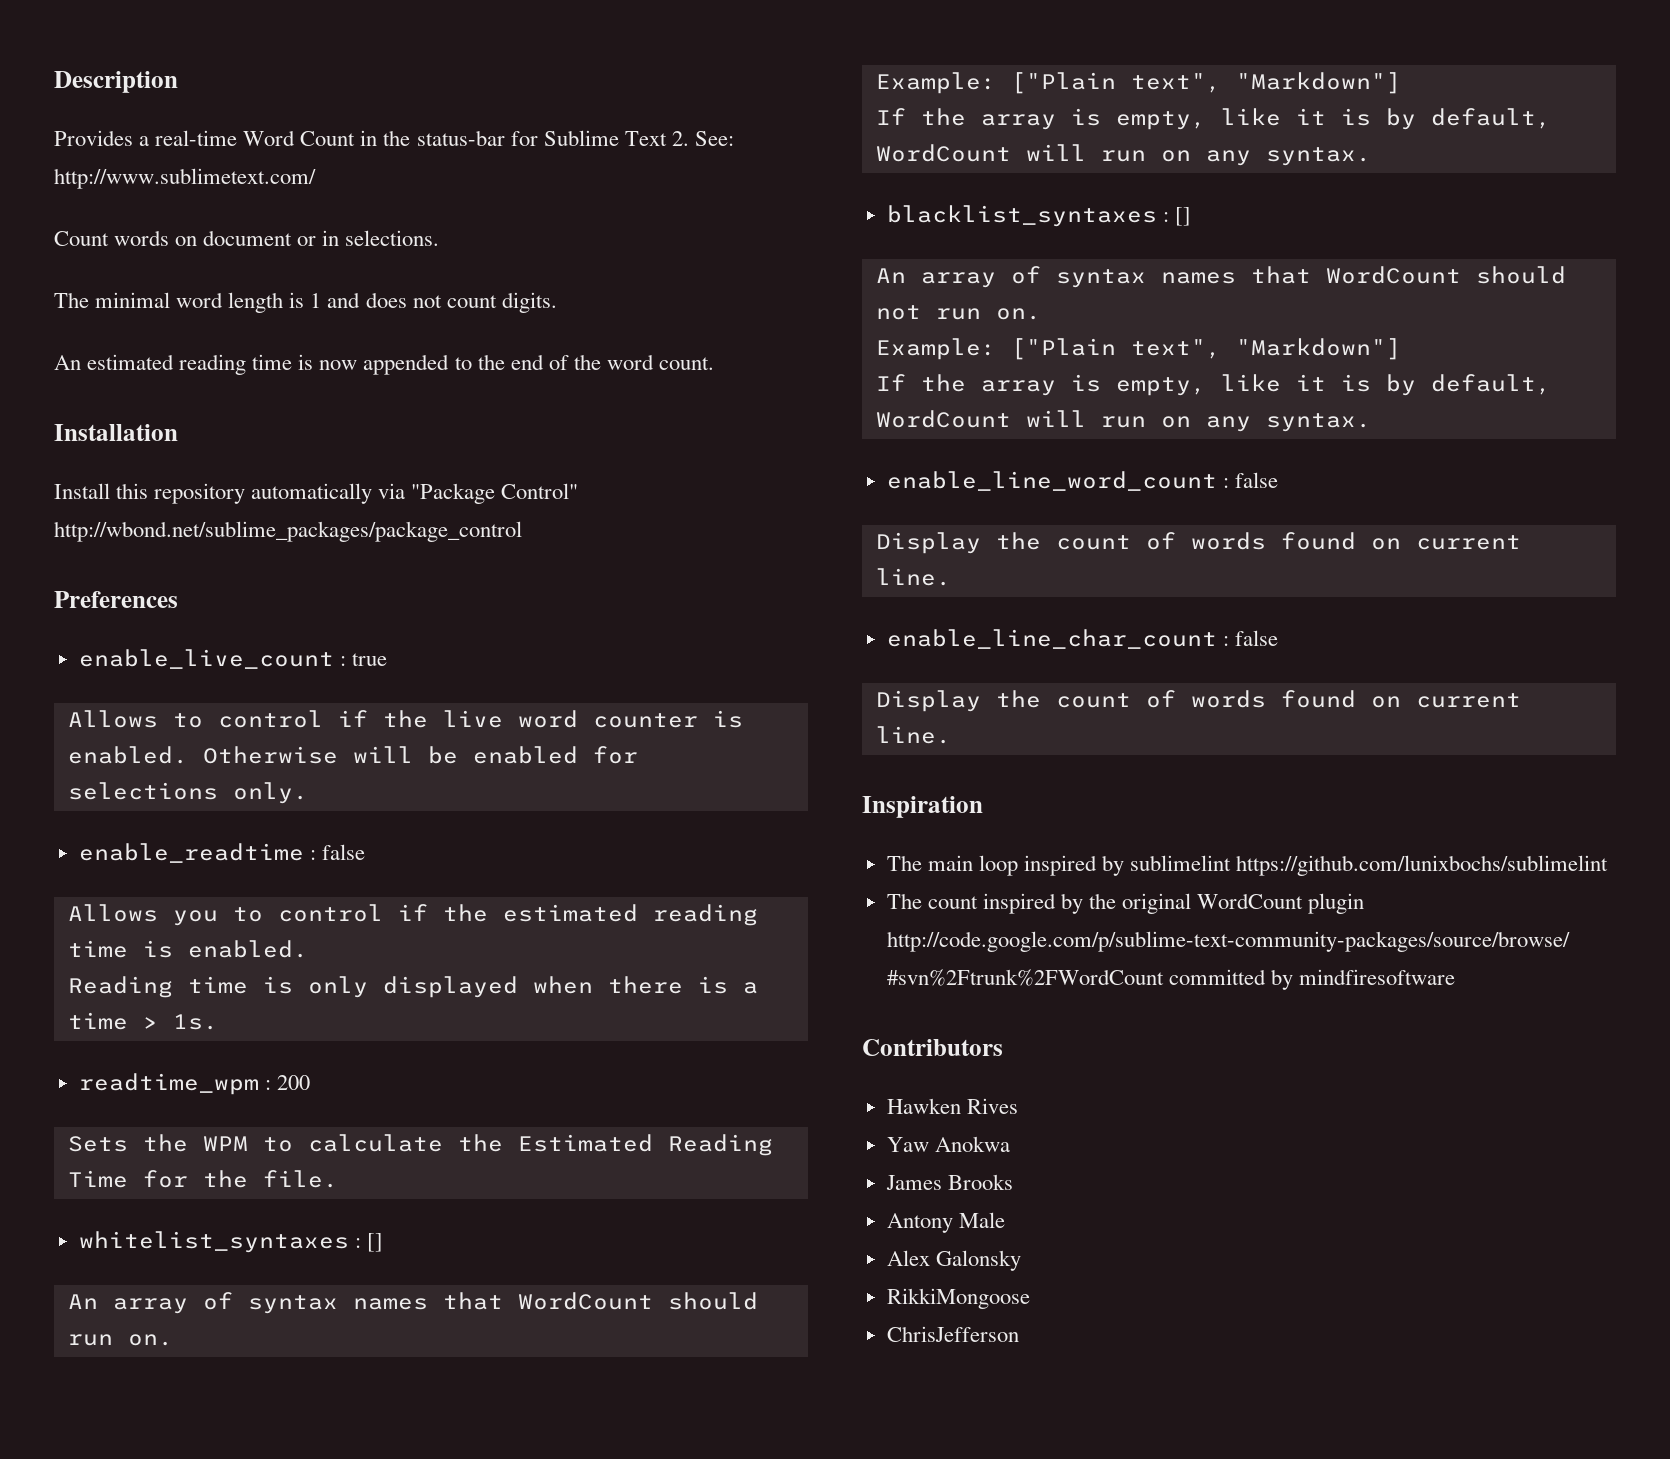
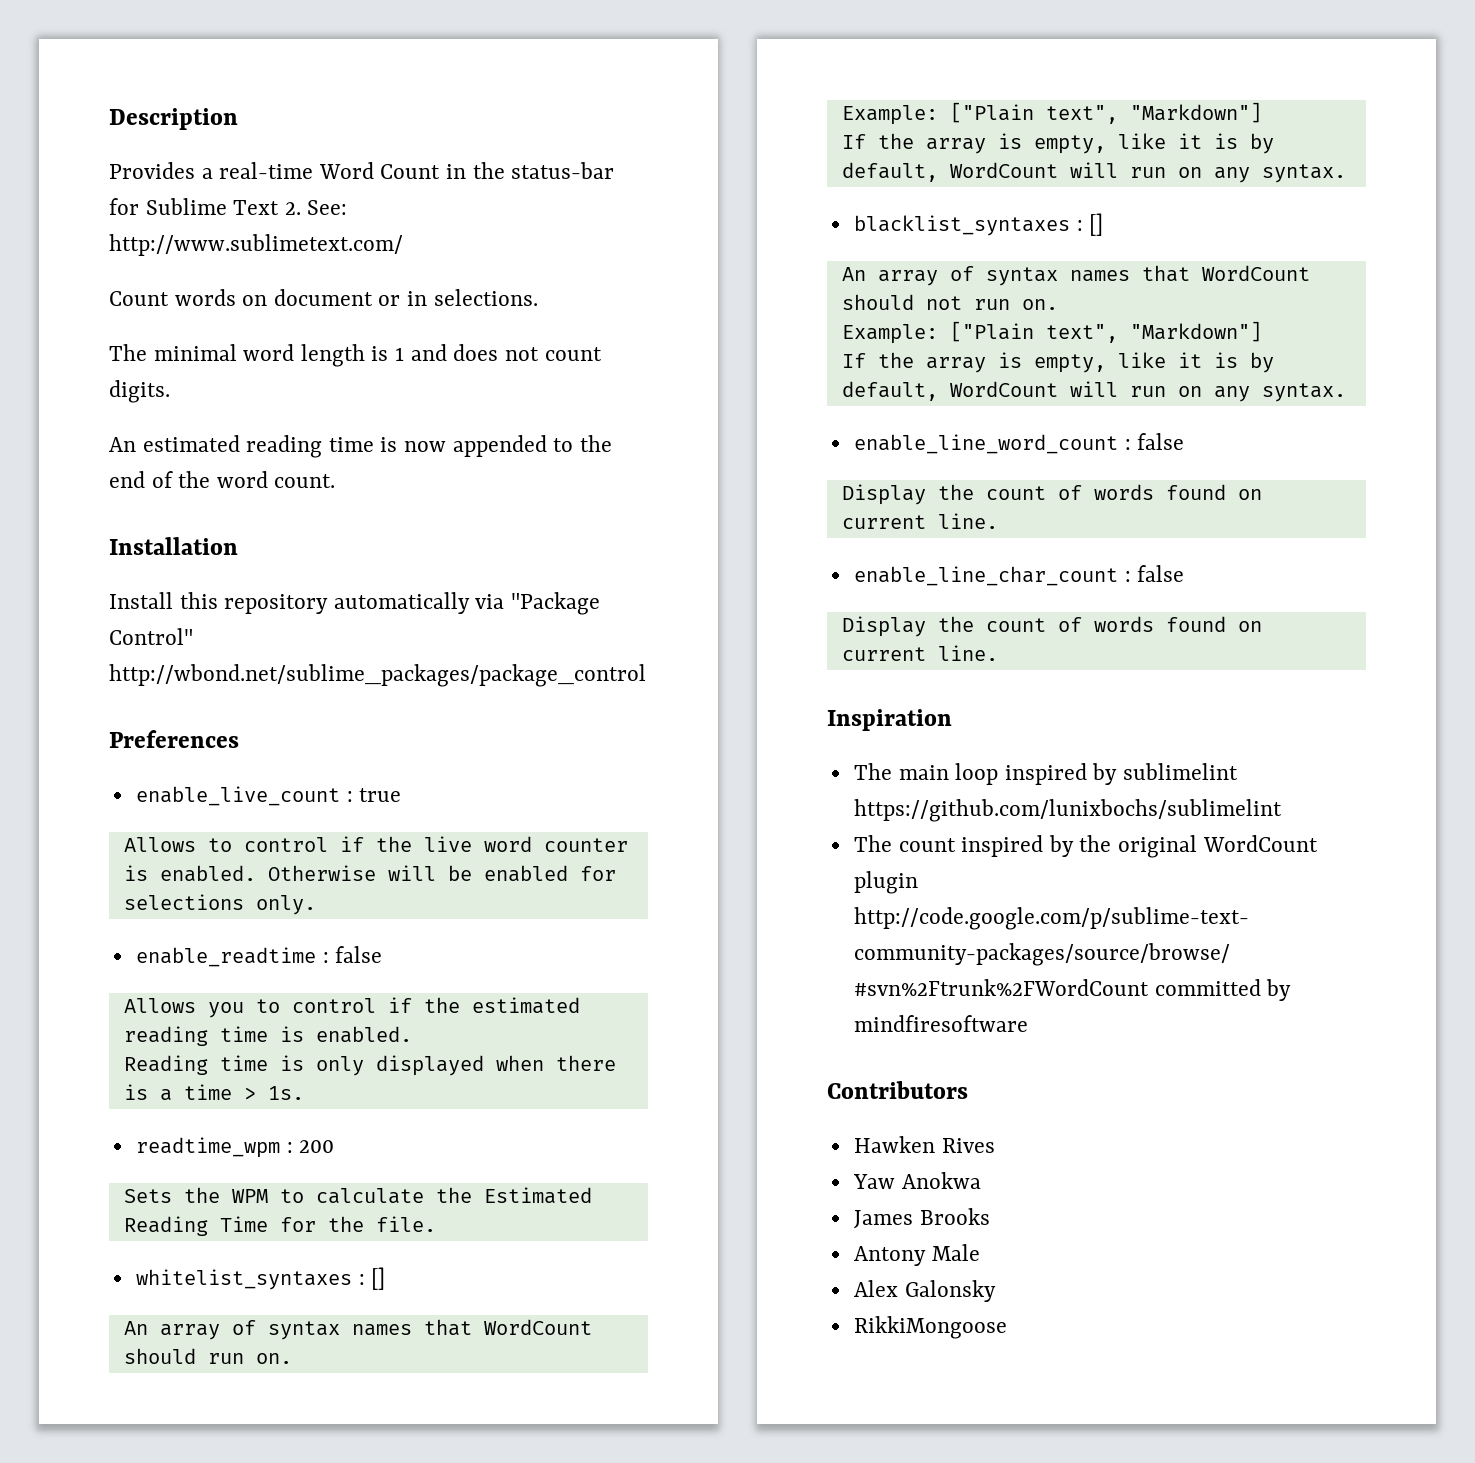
- ChrisJefferson

